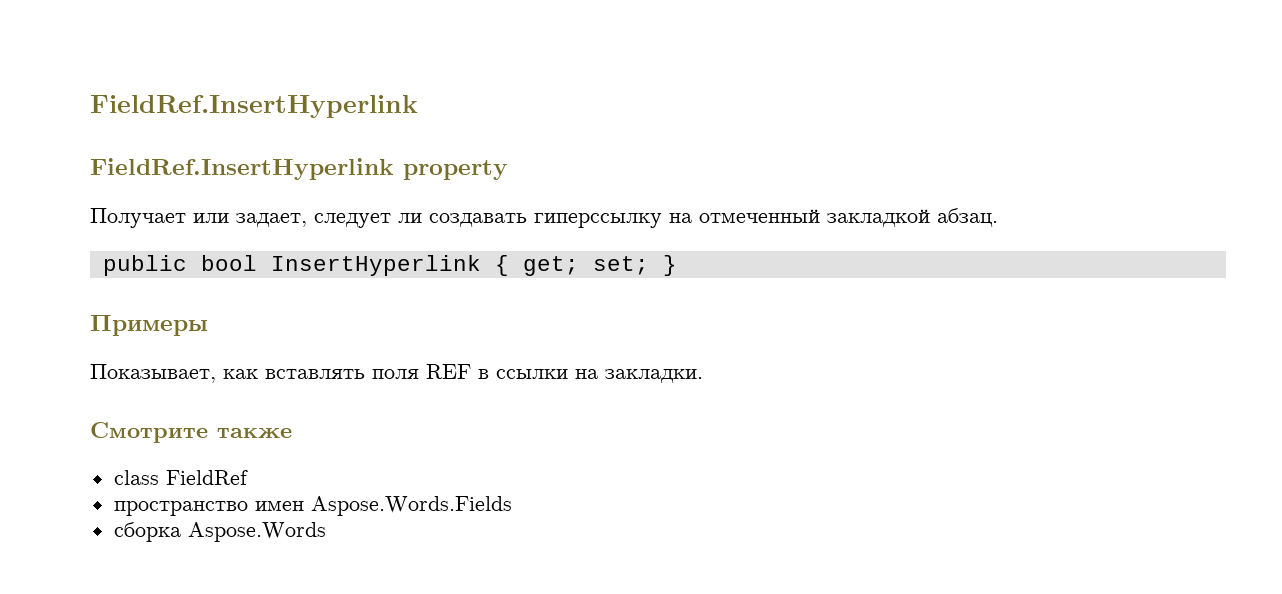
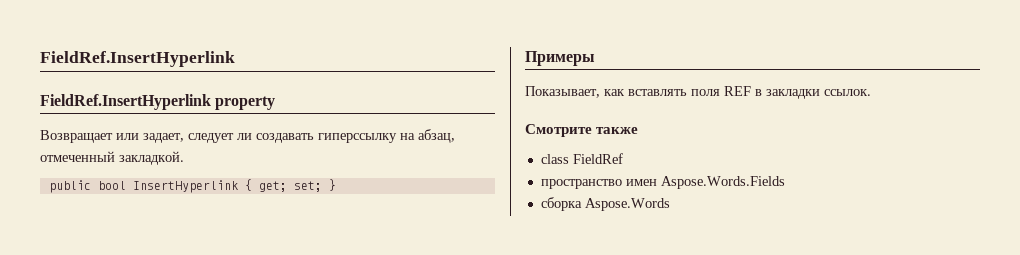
- Получает или задает, следует ли создавать гиперссылку на отмеченный закладкой абзац.
+ Возвращает или задает, следует ли создавать гиперссылку на абзац, отмеченный закладкой.
- Показывает, как вставлять поля REF в ссылки на закладки.
+ Показывает, как вставлять поля REF в закладки ссылок.

